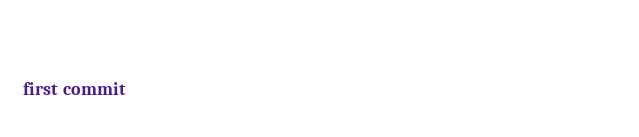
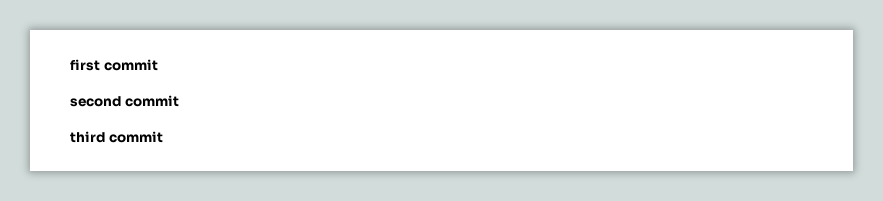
+ second commit
+ third commit

